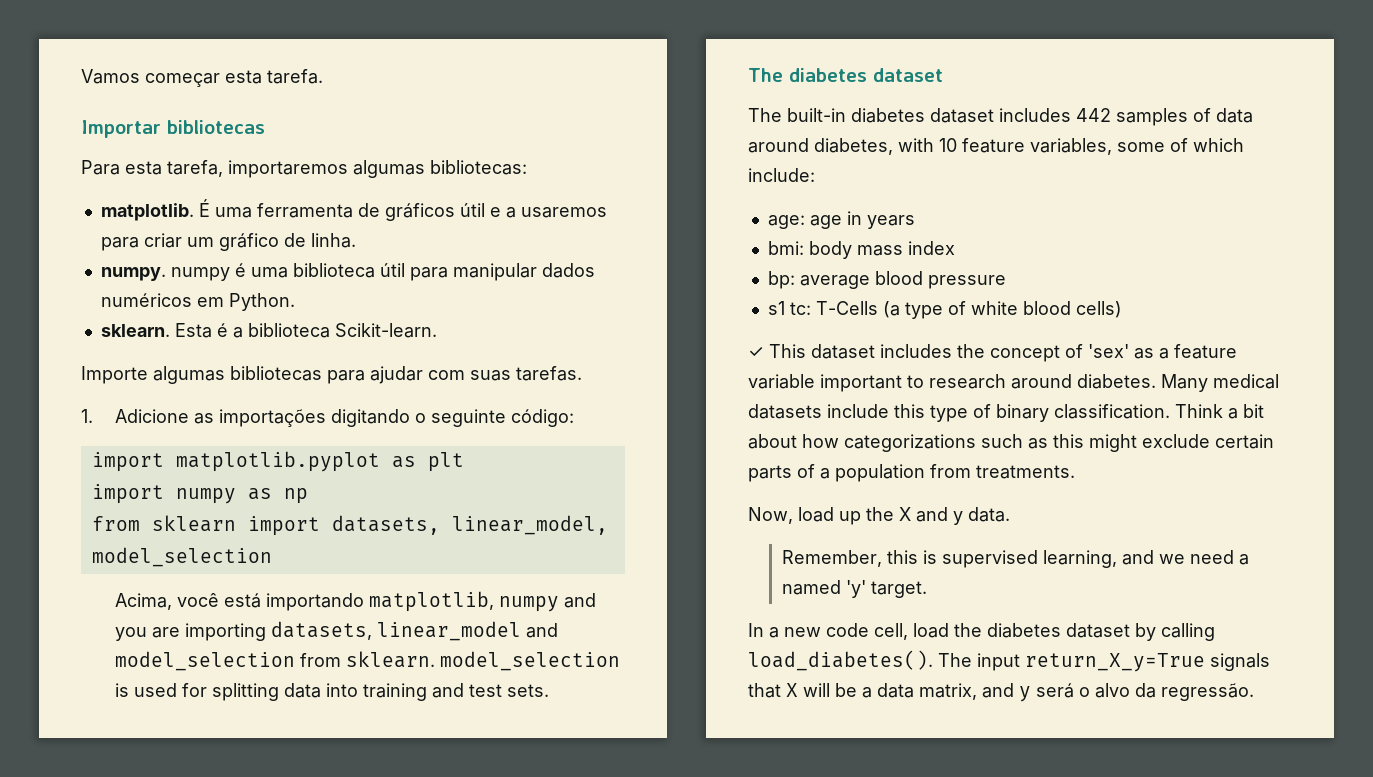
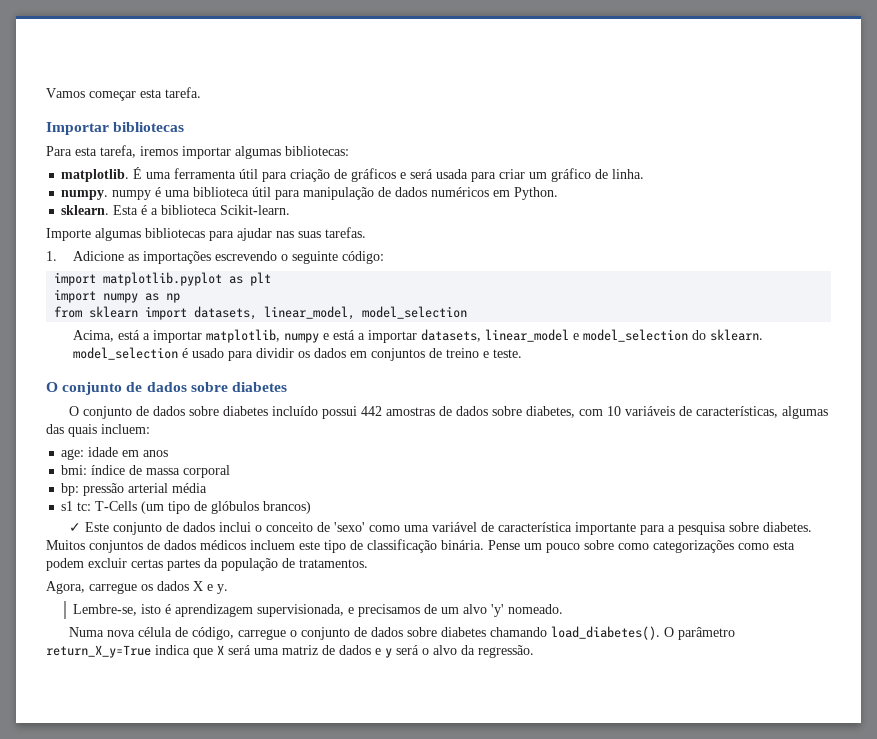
- Para esta tarefa, importaremos algumas bibliotecas:
+ Para esta tarefa, iremos importar algumas bibliotecas:
- É uma ferramenta de gráficos útil e a usaremos para criar um gráfico de linha.
+ É uma ferramenta útil para criação de gráficos e será usada para criar um gráfico de linha.
- numpy. numpy é uma biblioteca útil para manipular dados numéricos em Python.
+ numpy. numpy é uma biblioteca útil para manipulação de dados numéricos em Python.
- Importe algumas bibliotecas para ajudar com suas tarefas.
+ Importe algumas bibliotecas para ajudar nas suas tarefas.
- 1. Adicione as importações digitando o seguinte código:
+ 1. Adicione as importações escrevendo o seguinte código:
- Acima, você está importando matplotlib, numpy and you are importing datasets, linear_model and model_selection from sklearn. model_selection is used for splitting data into training and test sets.
- The diabetes dataset
- The built-in diabetes dataset includes 442 samples of data around diabetes, with 10 feature variables, some of which include:
- age: age in years
- bmi: body mass index
- bp: average blood pressure
- s1 tc: T-Cells (a type of white blood cells)
- ✓ This dataset includes the concept of 'sex' as a feature variable important to research around diabetes. Many medical datasets include this type of binary classification. Think a bit about how categorizations such as this might exclude certain parts of a population from treatments.
- Now, load up the X and y data.
- Remember, this is supervised learning, and we need a named 'y' target.
- In a new code cell, load the diabetes dataset by calling load_diabetes(). The input return_X_y=True signals that X will be a data matrix, and y será o alvo da regressão.
+ Acima, está a importar matplotlib, numpy e está a importar datasets, linear_model e model_selection do sklearn. model_selection é usado para dividir os dados em conjuntos de treino e teste.
+ O conjunto de dados sobre diabetes
+ O conjunto de dados sobre diabetes incluído possui 442 amostras de dados sobre diabetes, com 10 variáveis de características, algumas das quais incluem:
+ age: idade em anos
+ bmi: índice de massa corporal
+ bp: pressão arterial média
+ s1 tc: T-Cells (um tipo de glóbulos brancos)
+ ✓ Este conjunto de dados inclui o conceito de 'sexo' como uma variável de característica importante para a pesquisa sobre diabetes. Muitos conjuntos de dados médicos incluem este tipo de classificação binária. Pense um pouco sobre como categorizações como esta podem excluir certas partes da população de tratamentos.
+ Agora, carregue os dados X e y.
+ Lembre-se, isto é aprendizagem supervisionada, e precisamos de um alvo 'y' nomeado.
+ Numa nova célula de código, carregue o conjunto de dados sobre diabetes chamando load_diabetes(). O parâmetro return_X_y=True indica que X será uma matriz de dados e y será o alvo da regressão.

